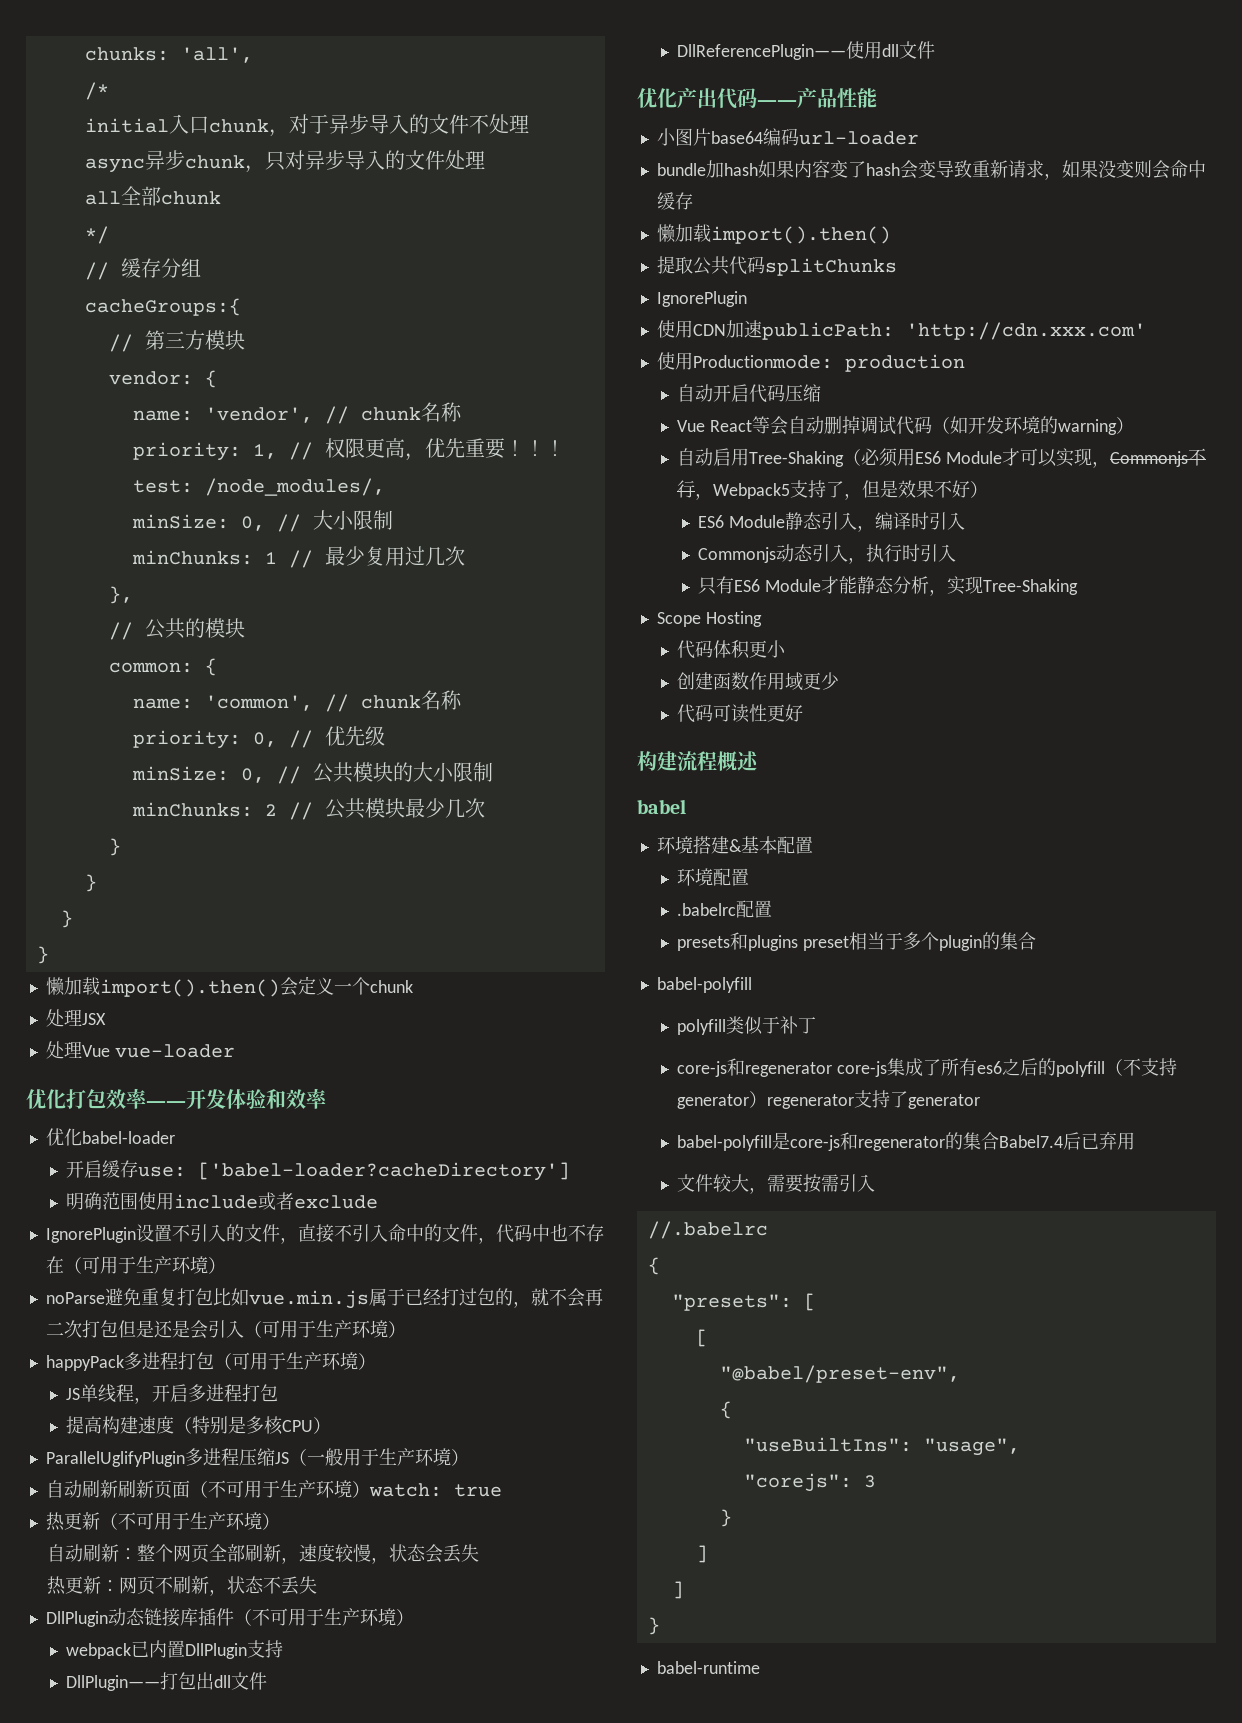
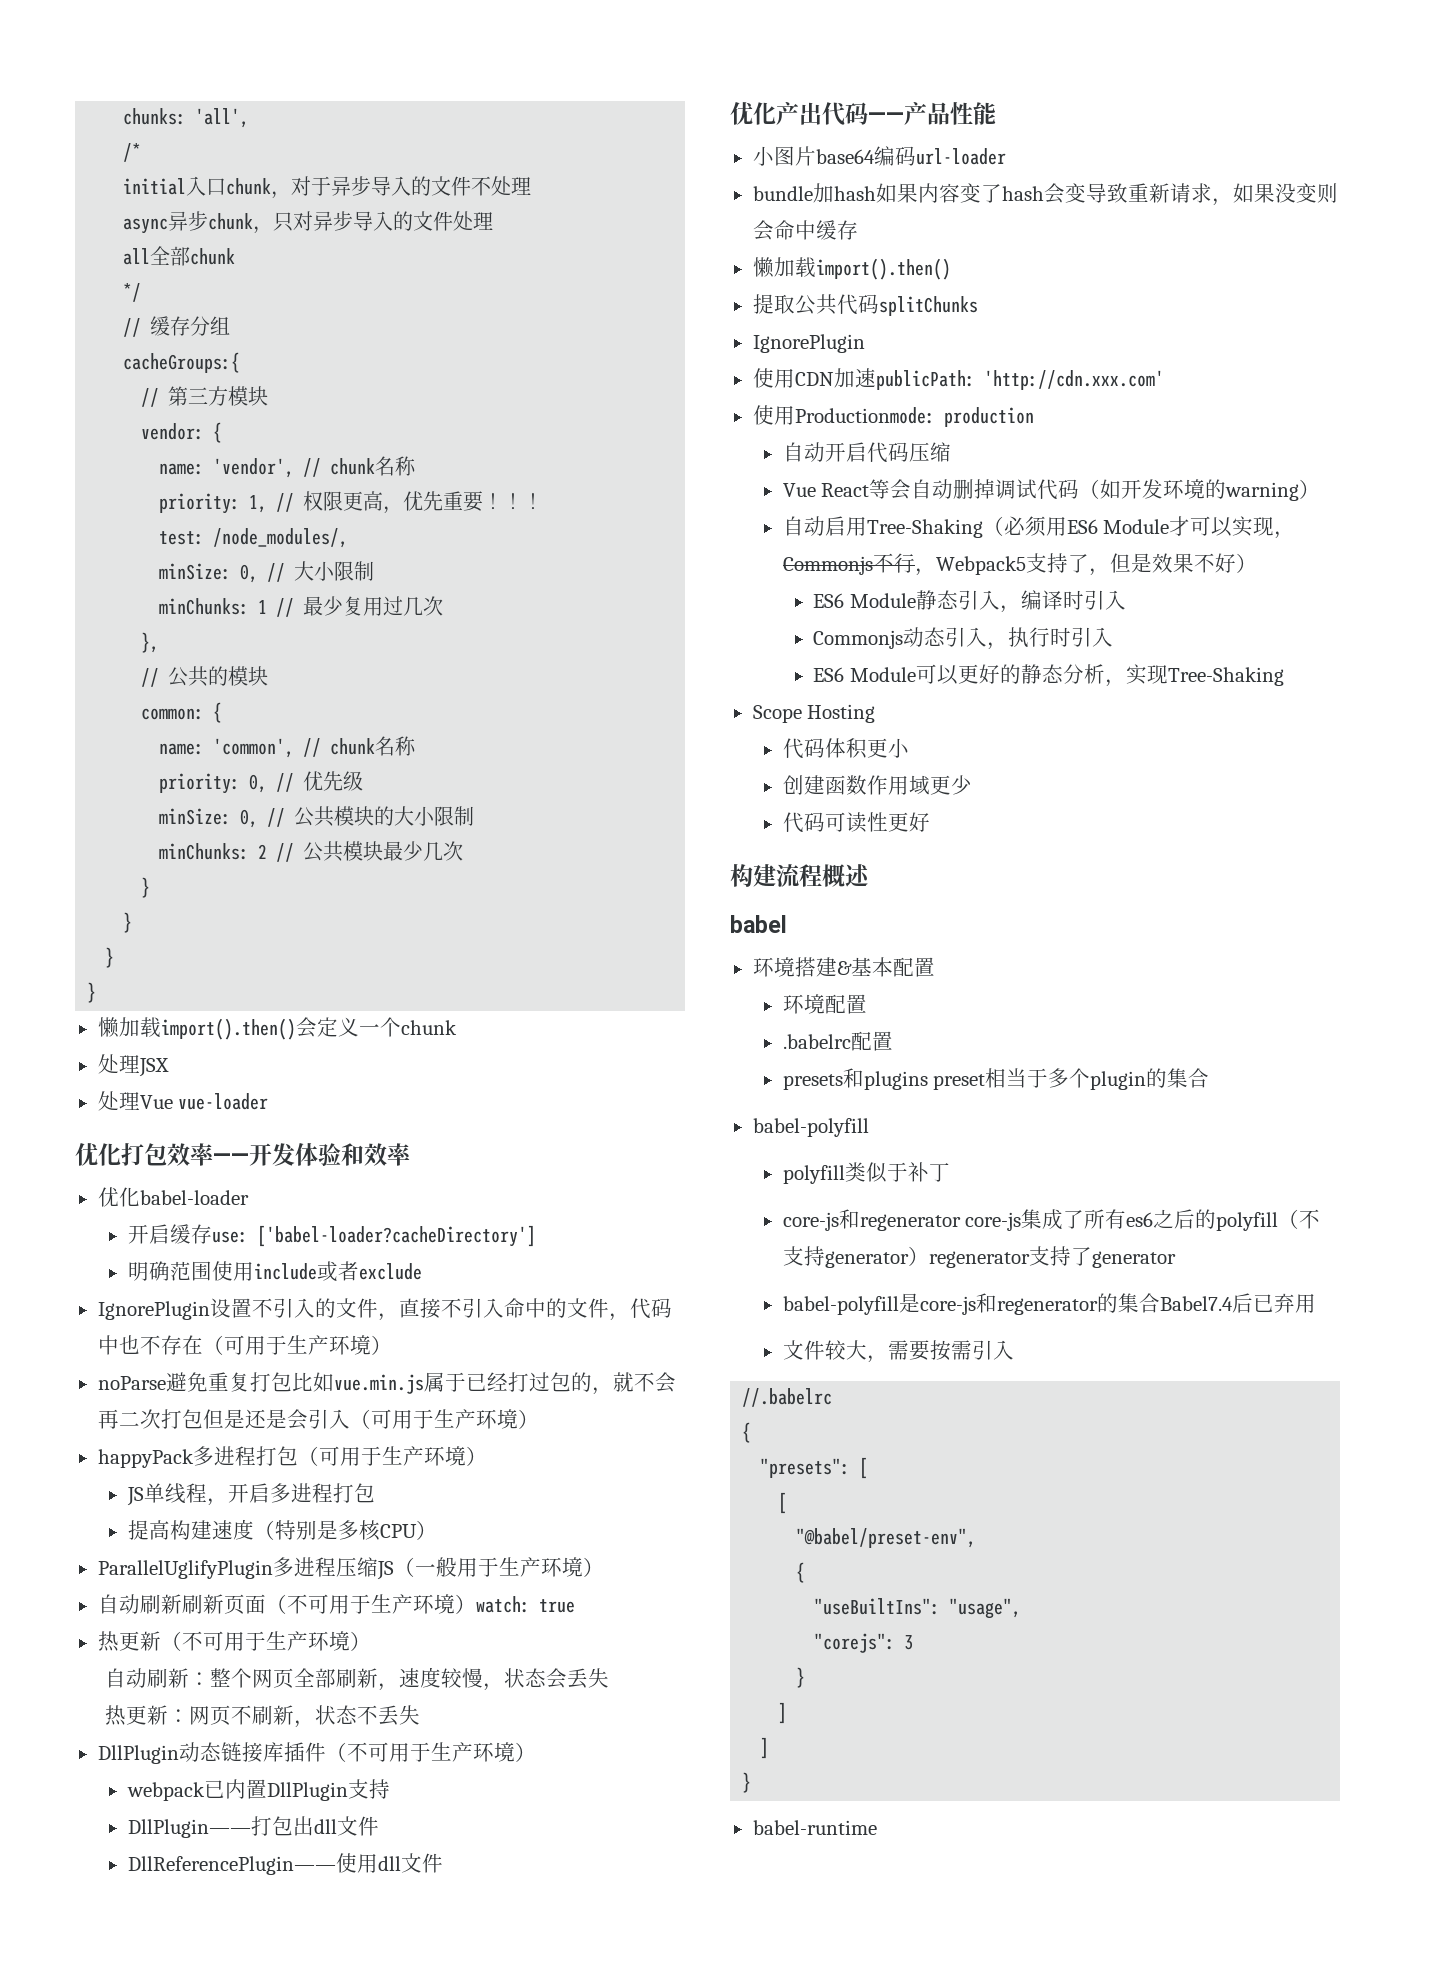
- 只有ES6 Module才能静态分析，实现Tree-Shaking
+ ES6 Module可以更好的静态分析，实现Tree-Shaking

